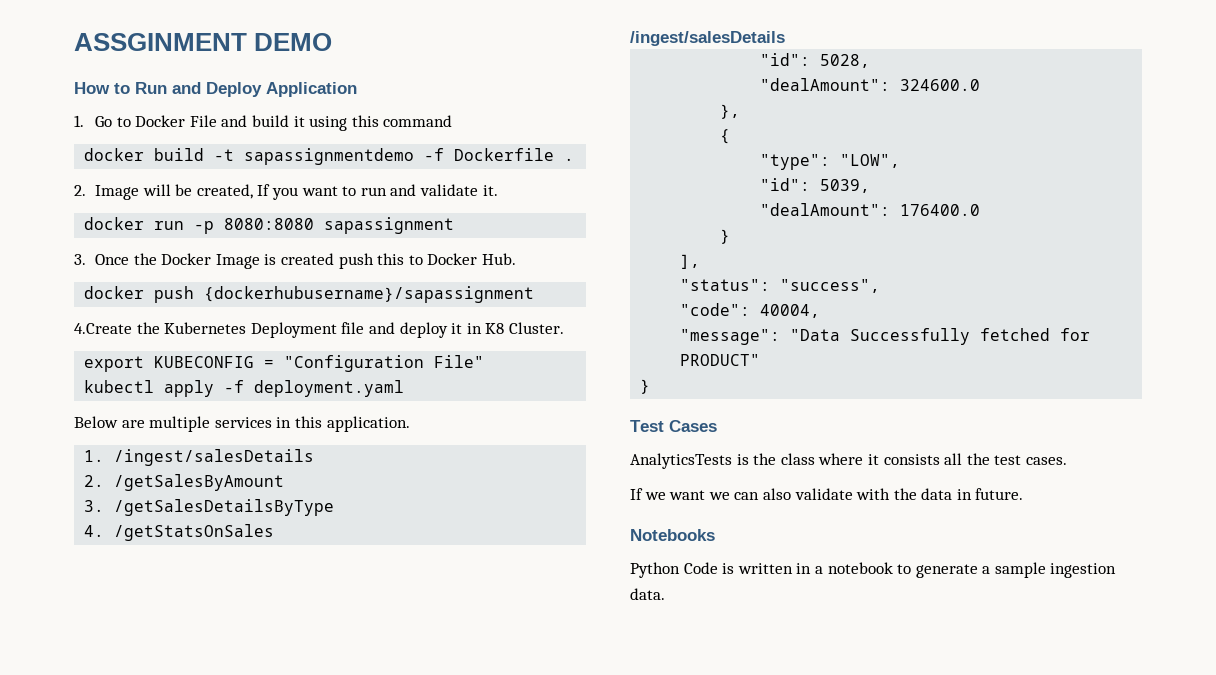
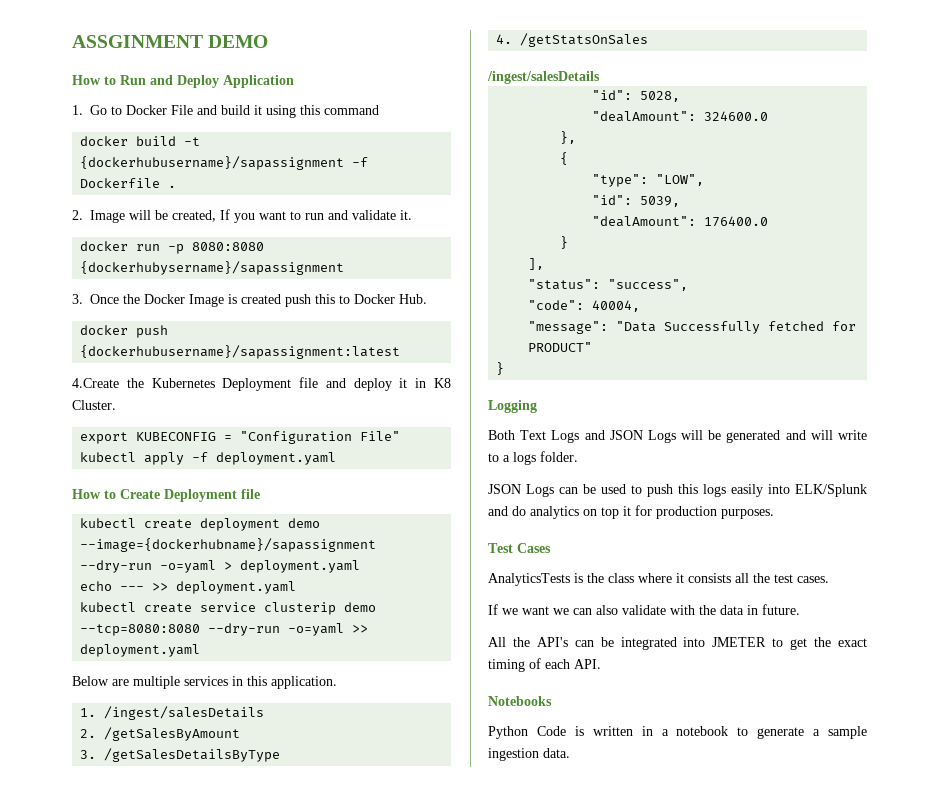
- docker build -t sapassignmentdemo -f Dockerfile .
+ docker build -t {dockerhubusername}/sapassignment -f Dockerfile .
- docker run -p 8080:8080 sapassignment
+ docker run -p 8080:8080 {dockerhubysername}/sapassignment
- docker push {dockerhubusername}/sapassignment
+ docker push {dockerhubusername}/sapassignment:latest
+ How to Create Deployment file
+ kubectl create deployment demo --image={dockerhubname}/sapassignment --dry-run -o=yaml > deployment.yaml
+ echo --- >> deployment.yaml
+ kubectl create service clusterip demo --tcp=8080:8080 --dry-run -o=yaml >> deployment.yaml
+ Logging
+ Both Text Logs and JSON Logs will be generated and will write to a logs folder.
+ JSON Logs can be used to push this logs easily into ELK/Splunk and do analytics on top it for production purposes.
+ All the API's can be integrated into JMETER to get the exact timing of each API.

